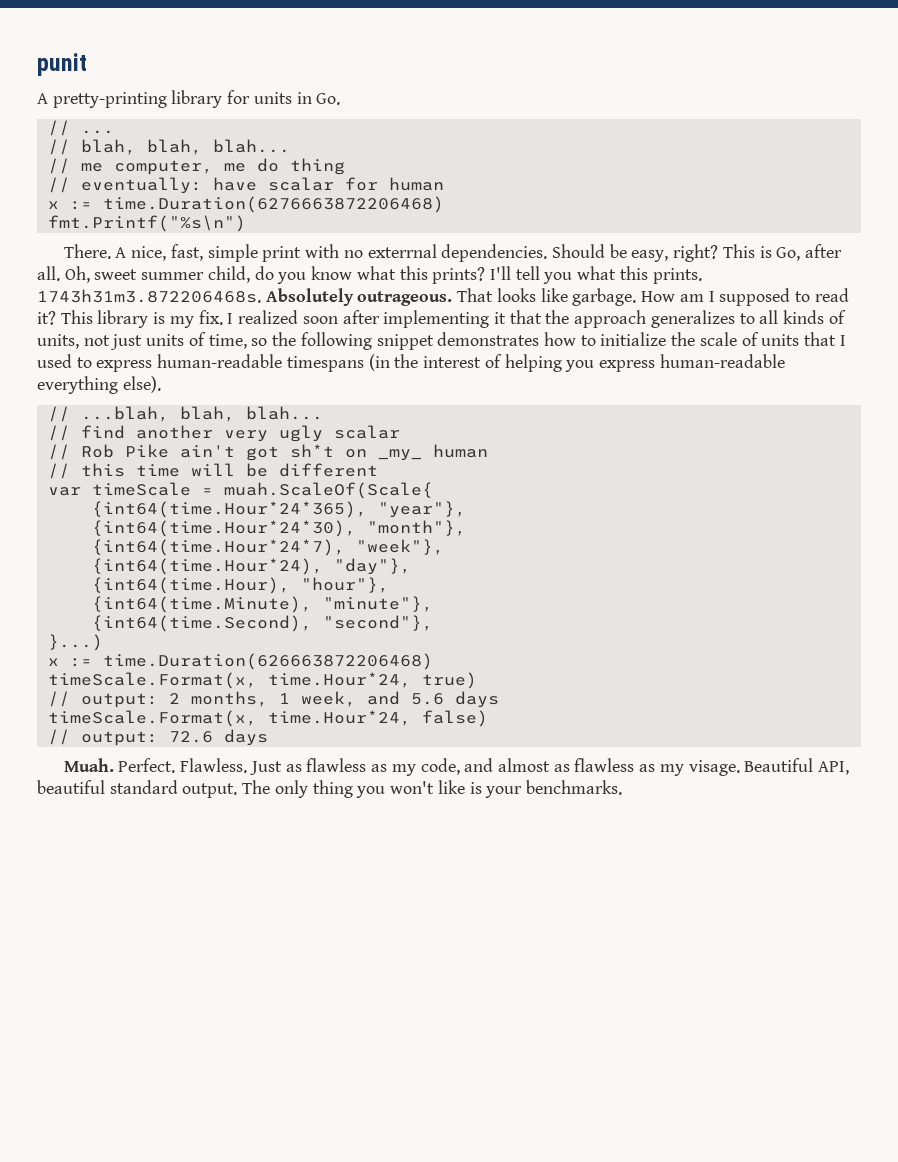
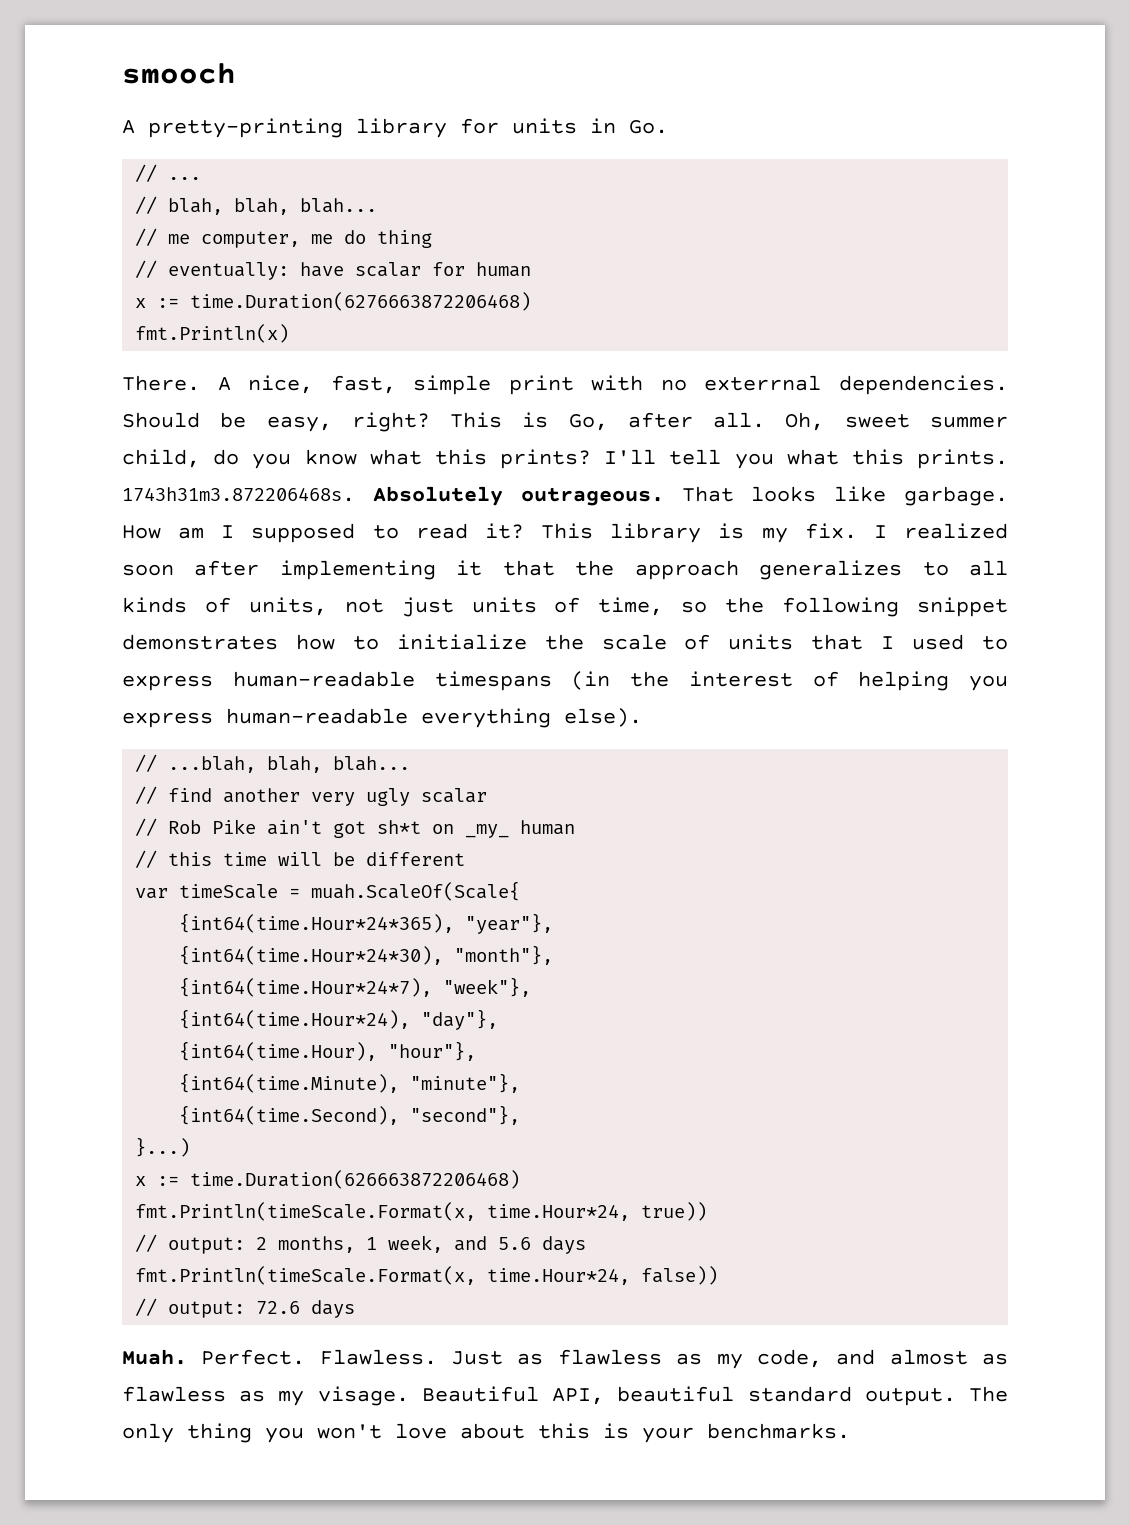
- punit
+ smooch
- fmt.Printf("%s\n")
+ fmt.Println(x)
- timeScale.Format(x, time.Hour*24, true)
+ fmt.Println(timeScale.Format(x, time.Hour*24, true))
- timeScale.Format(x, time.Hour*24, false)
+ fmt.Println(timeScale.Format(x, time.Hour*24, false))
- The only thing you won't like is your benchmarks.
+ The only thing you won't love about this is your benchmarks.

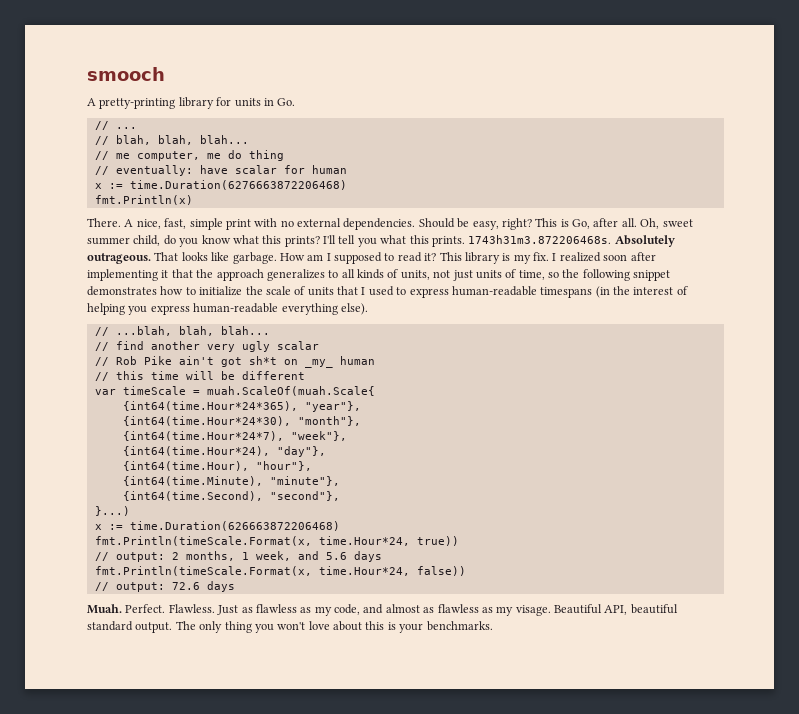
- A nice, fast, simple print with no exterrnal dependencies.
+ A nice, fast, simple print with no external dependencies.
- var timeScale = muah.ScaleOf(Scale{
+ var timeScale = muah.ScaleOf(muah.Scale{

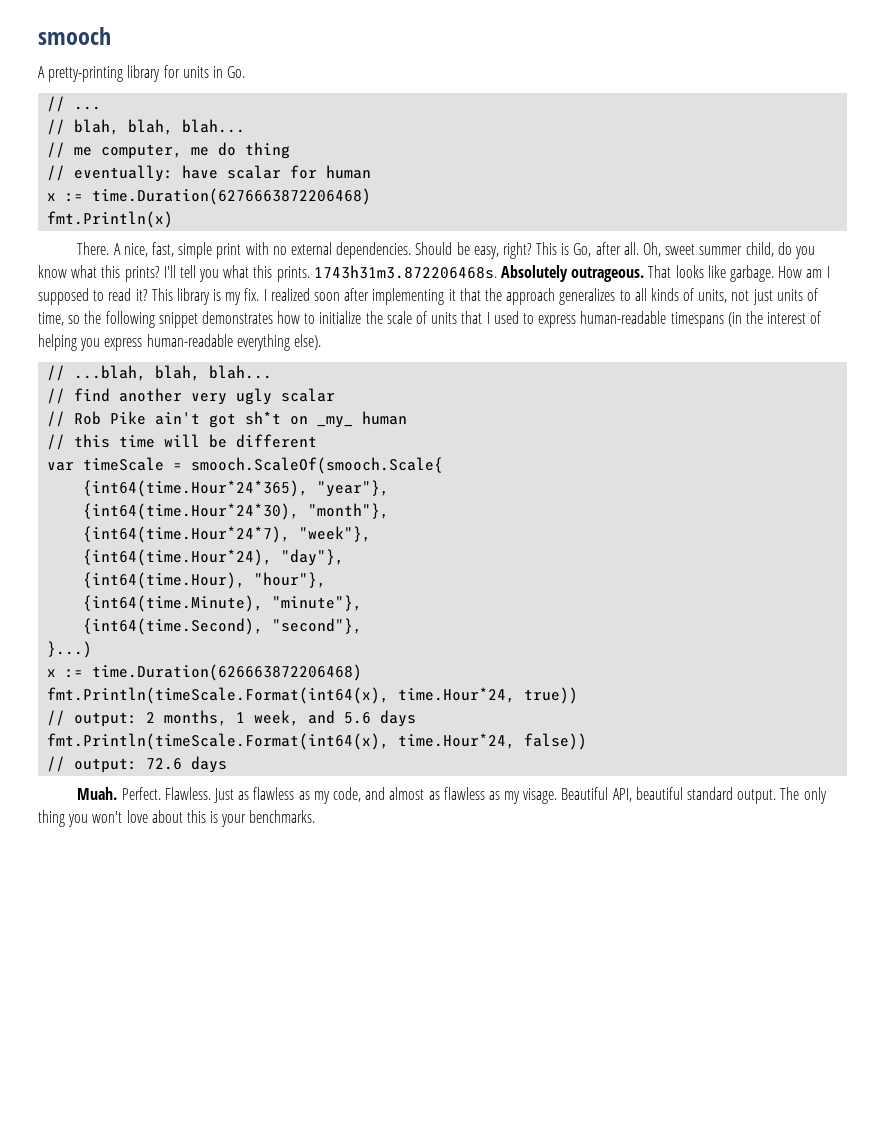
- var timeScale = muah.ScaleOf(muah.Scale{
+ var timeScale = smooch.ScaleOf(smooch.Scale{
- fmt.Println(timeScale.Format(x, time.Hour*24, true))
+ fmt.Println(timeScale.Format(int64(x), time.Hour*24, true))
- fmt.Println(timeScale.Format(x, time.Hour*24, false))
+ fmt.Println(timeScale.Format(int64(x), time.Hour*24, false))

